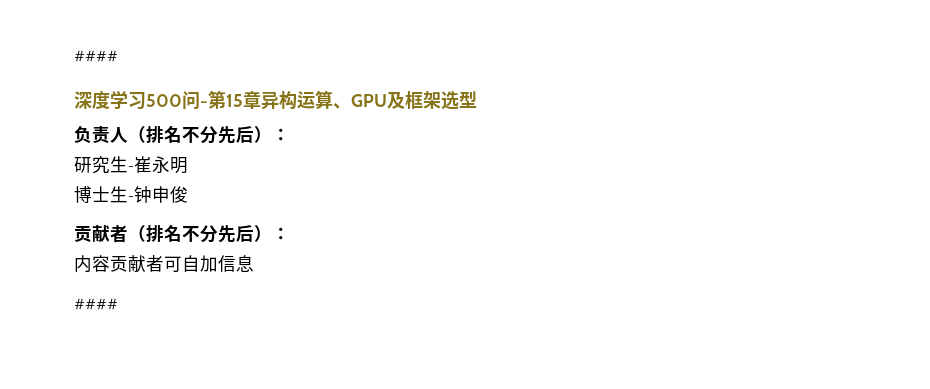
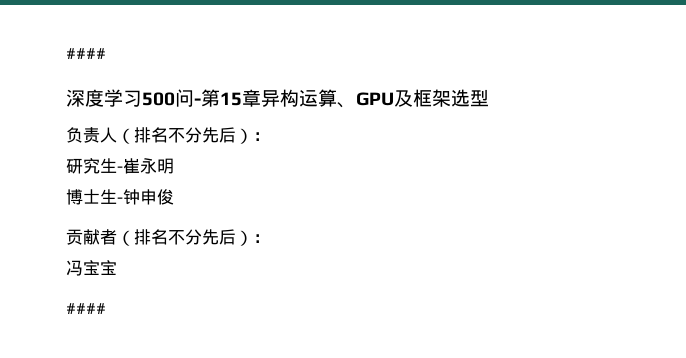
- 内容贡献者可自加信息
+ 冯宝宝

